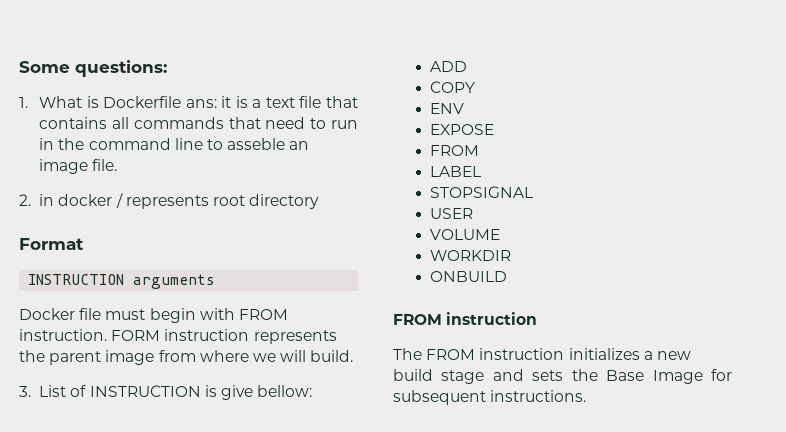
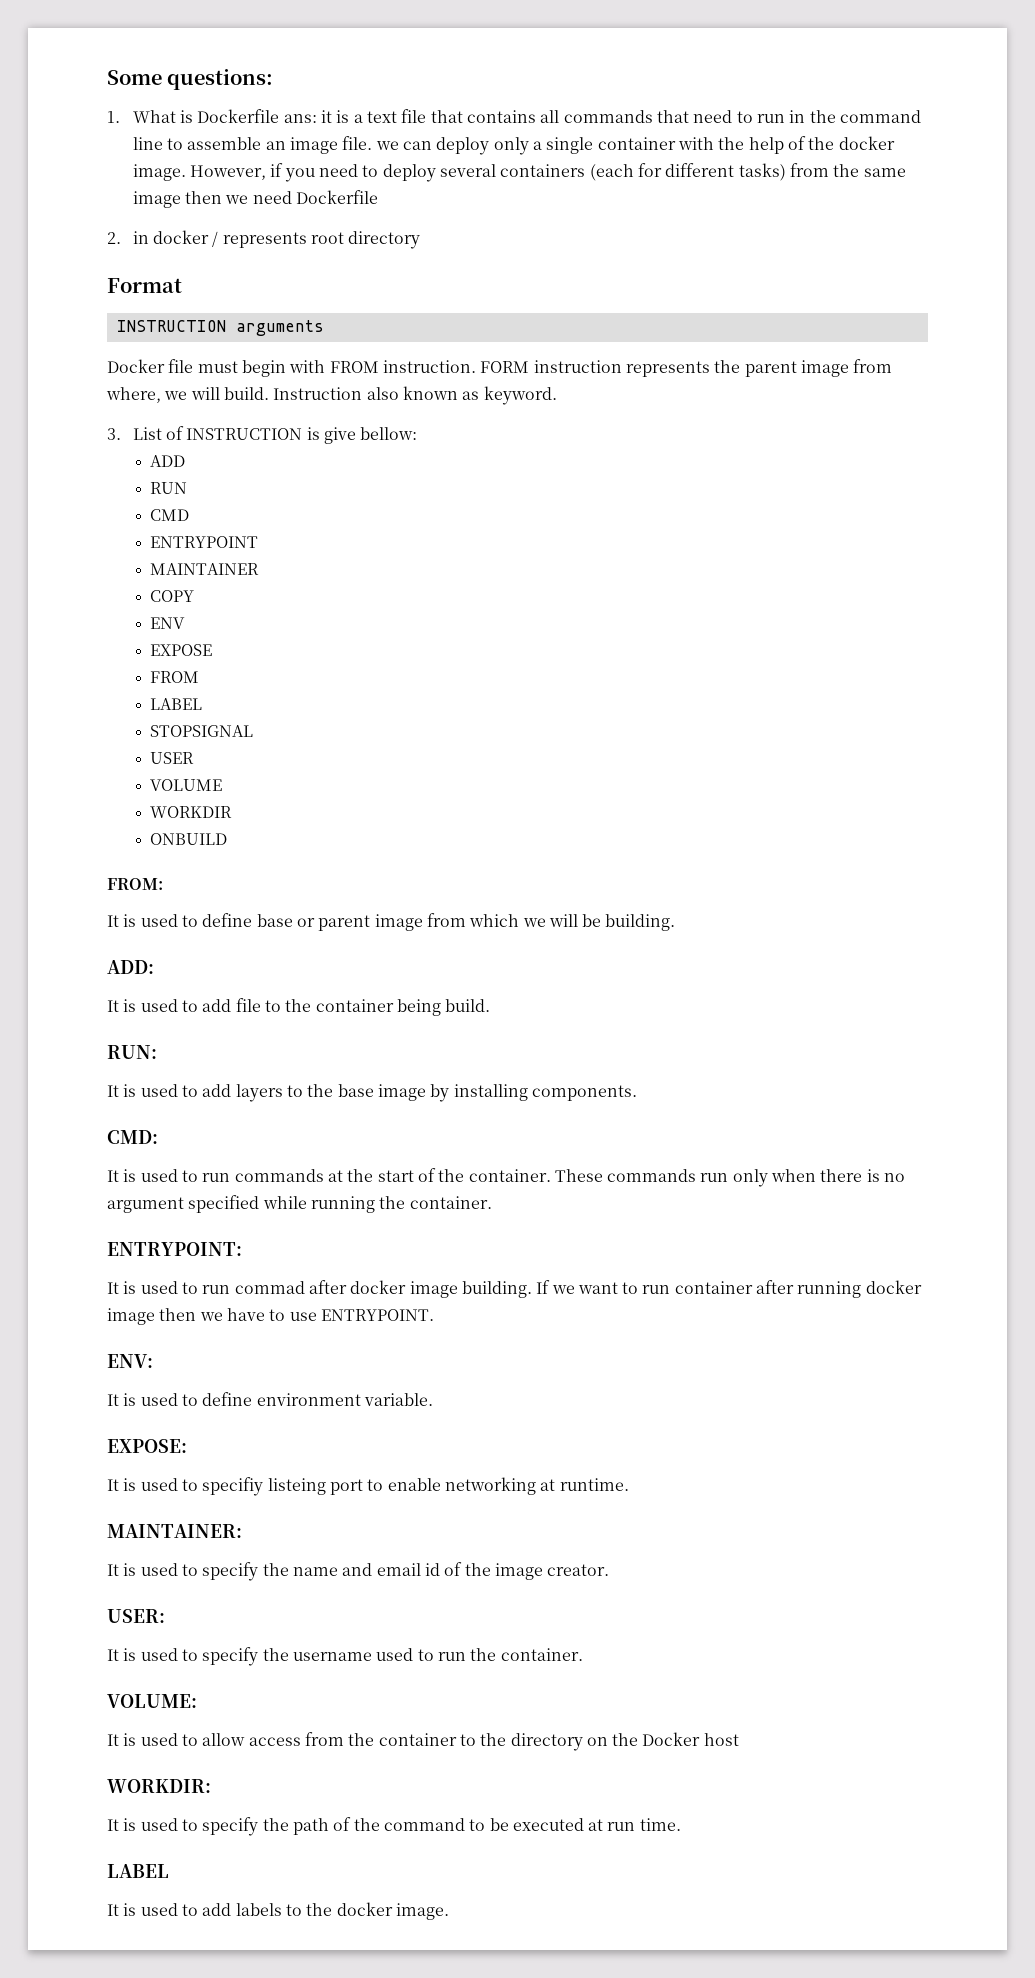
- 1. What is Dockerfile ans: it is a text file that contains all commands that need to run in the command line to asseble an image file.
+ 1. What is Dockerfile ans: it is a text file that contains all commands that need to run in the command line to assemble an image file. we can deploy only a single container with the help of the docker image. However, if you need to deploy several containers (each for different tasks) from the same image then we need Dockerfile
- FORM instruction represents the parent image from where we will build.
+ FORM instruction represents the parent image from where, we will build. Instruction also known as keyword.
+ RUN
+ CMD
+ ENTRYPOINT
+ MAINTAINER
  ONBUILD
- FROM instruction
- The FROM instruction initializes a new build stage and sets the Base Image for subsequent instructions.
+ FROM:
+ It is used to define base or parent image from which we will be building.
+ ADD:
+ It is used to add file to the container being build.
+ RUN:
+ It is used to add layers to the base image by installing components.
+ CMD:
+ It is used to run commands at the start of the container. These commands run only when there is no argument specified while running the container.
+ ENTRYPOINT:
+ It is used to run commad after docker image building. If we want to run container after running docker image then we have to use ENTRYPOINT.
+ ENV:
+ It is used to define environment variable.
+ EXPOSE:
+ It is used to specifiy listeing port to enable networking at runtime.
+ MAINTAINER:
+ It is used to specify the name and email id of the image creator.
+ USER:
+ It is used to specify the username used to run the container.
+ VOLUME:
+ It is used to allow access from the container to the directory on the Docker host
+ WORKDIR:
+ It is used to specify the path of the command to be executed at run time.
+ LABEL
+ It is used to add labels to the docker image.

